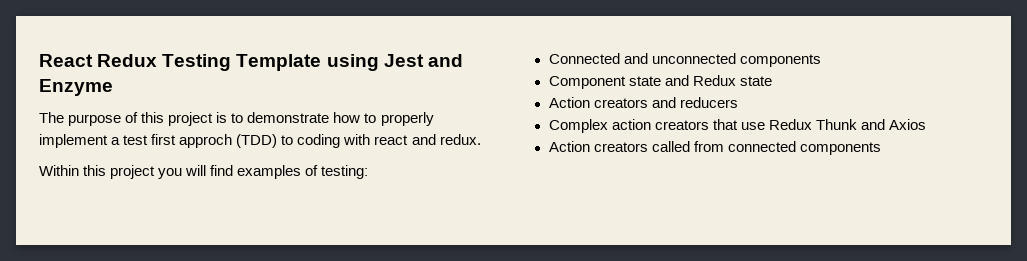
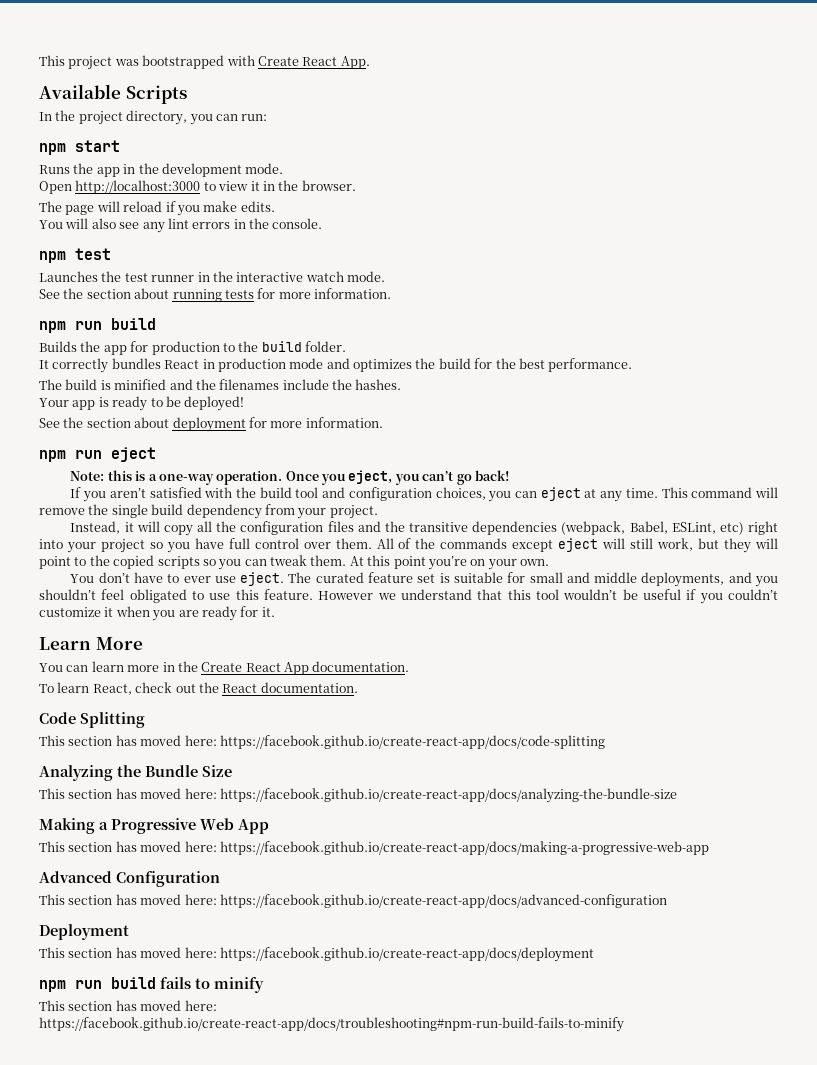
- React Redux Testing Template using Jest and Enzyme
- The purpose of this project is to demonstrate how to properly implement a test first approch (TDD) to coding with react and redux.
- Within this project you will find examples of testing:
- Connected and unconnected components
- Component state and Redux state
- Action creators and reducers
- Complex action creators that use Redux Thunk and Axios
- Action creators called from connected components
+ This project was bootstrapped with Create React App.
+ Available Scripts
+ In the project directory, you can run:
+ npm start
+ Runs the app in the development mode.
+ Open http://localhost:3000 to view it in the browser.
+ The page will reload if you make edits.
+ You will also see any lint errors in the console.
+ npm test
+ Launches the test runner in the interactive watch mode.
+ See the section about running tests for more information.
+ npm run build
+ Builds the app for production to the build folder.
+ It correctly bundles React in production mode and optimizes the build for the best performance.
+ The build is minified and the filenames include the hashes.
+ Your app is ready to be deployed!
+ See the section about deployment for more information.
+ npm run eject
+ Note: this is a one-way operation. Once you eject, you can’t go back!
+ If you aren’t satisfied with the build tool and configuration choices, you can eject at any time. This command will remove the single build dependency from your project.
+ Instead, it will copy all the configuration files and the transitive dependencies (webpack, Babel, ESLint, etc) right into your project so you have full control over them. All of the commands except eject will still work, but they will point to the copied scripts so you can tweak them. At this point you’re on your own.
+ You don’t have to ever use eject. The curated feature set is suitable for small and middle deployments, and you shouldn’t feel obligated to use this feature. However we understand that this tool wouldn’t be useful if you couldn’t customize it when you are ready for it.
+ Learn More
+ You can learn more in the Create React App documentation.
+ To learn React, check out the React documentation.
+ Code Splitting
+ This section has moved here: https://facebook.github.io/create-react-app/docs/code-splitting
+ Analyzing the Bundle Size
+ This section has moved here: https://facebook.github.io/create-react-app/docs/analyzing-the-bundle-size
+ Making a Progressive Web App
+ This section has moved here: https://facebook.github.io/create-react-app/docs/making-a-progressive-web-app
+ Advanced Configuration
+ This section has moved here: https://facebook.github.io/create-react-app/docs/advanced-configuration
+ Deployment
+ This section has moved here: https://facebook.github.io/create-react-app/docs/deployment
+ npm run build fails to minify
+ This section has moved here: https://facebook.github.io/create-react-app/docs/troubleshooting#npm-run-build-fails-to-minify

